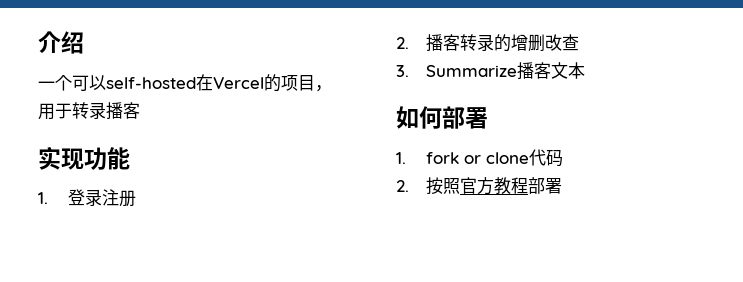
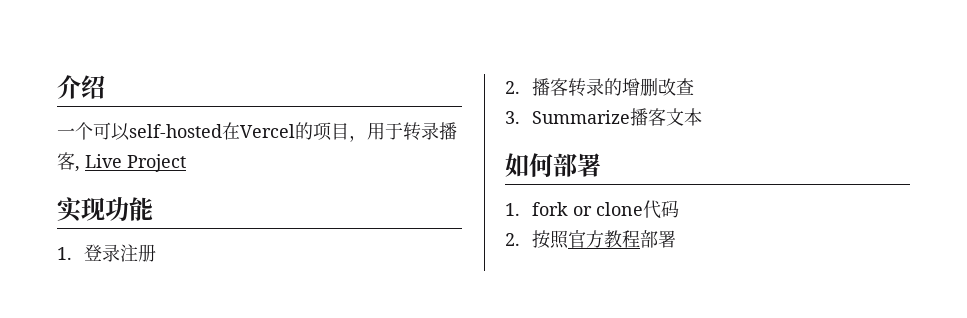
- 一个可以self-hosted在Vercel的项目，用于转录播客
+ 一个可以self-hosted在Vercel的项目，用于转录播客, Live Project

